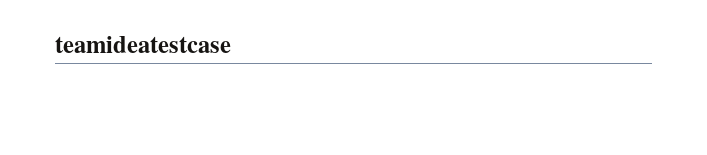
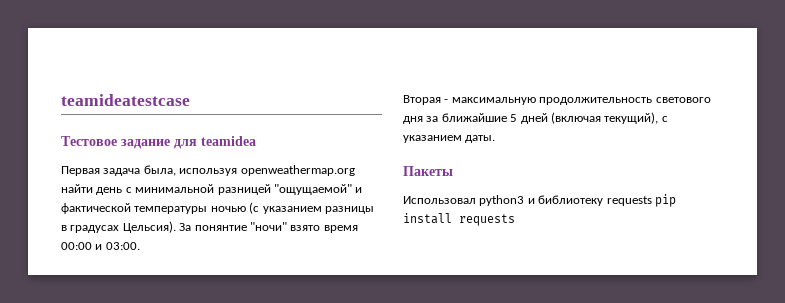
+ Тестовое задание для teamidea
+ Первая задача была, используя openweathermap.org найти день с минимальной разницей "ощущаемой" и фактической температуры ночью (с указанием разницы в градусах Цельсия). За понянтие "ночи" взято время 00:00 и 03:00.
+ Вторая - максимальную продолжительность светового дня за ближайшие 5 дней (включая текущий), с указанием даты.
+ Пакеты
+ Использовал python3 и библиотеку requests pip install requests

